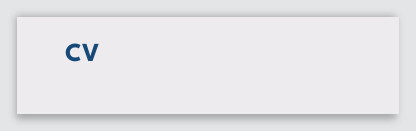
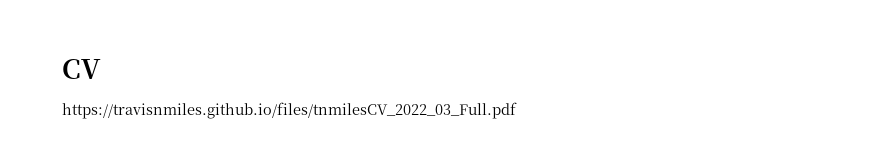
+ https://travisnmiles.github.io/files/tnmilesCV_2022_03_Full.pdf

